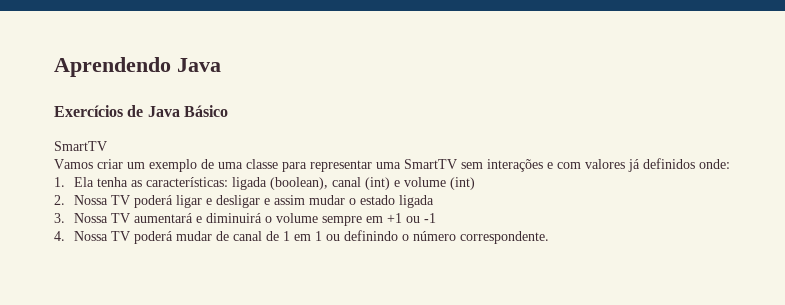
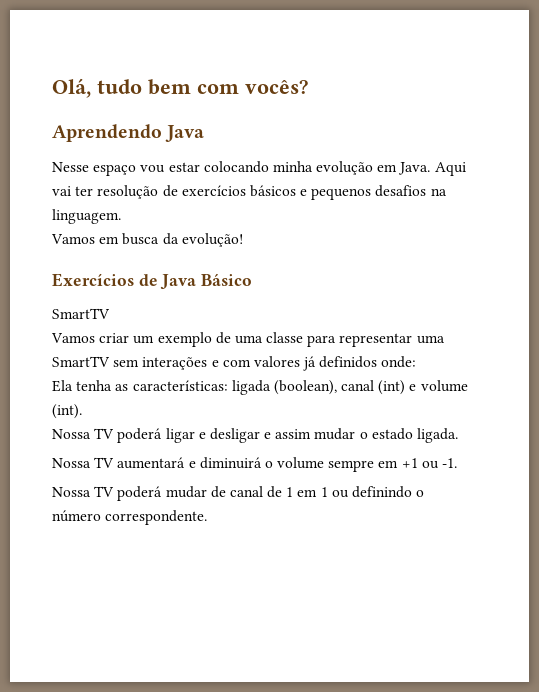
+ Olá, tudo bem com vocês?
  Aprendendo Java
+ Nesse espaço vou estar colocando minha evolução em Java. Aqui vai ter resolução de exercícios básicos e pequenos desafios na linguagem.
+ Vamos em busca da evolução!
- 1. Ela tenha as características: ligada (boolean), canal (int) e volume (int)
- 2. Nossa TV poderá ligar e desligar e assim mudar o estado ligada
- 3. Nossa TV aumentará e diminuirá o volume sempre em +1 ou -1
- 4. Nossa TV poderá mudar de canal de 1 em 1 ou definindo o número correspondente.
+ Ela tenha as características: ligada (boolean), canal (int) e volume (int).
+ Nossa TV poderá ligar e desligar e assim mudar o estado ligada.
+ Nossa TV aumentará e diminuirá o volume sempre em +1 ou -1.
+ Nossa TV poderá mudar de canal de 1 em 1 ou definindo o número correspondente.

